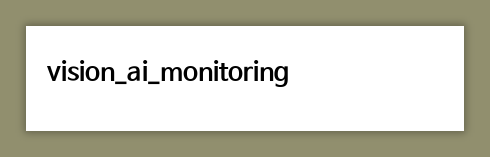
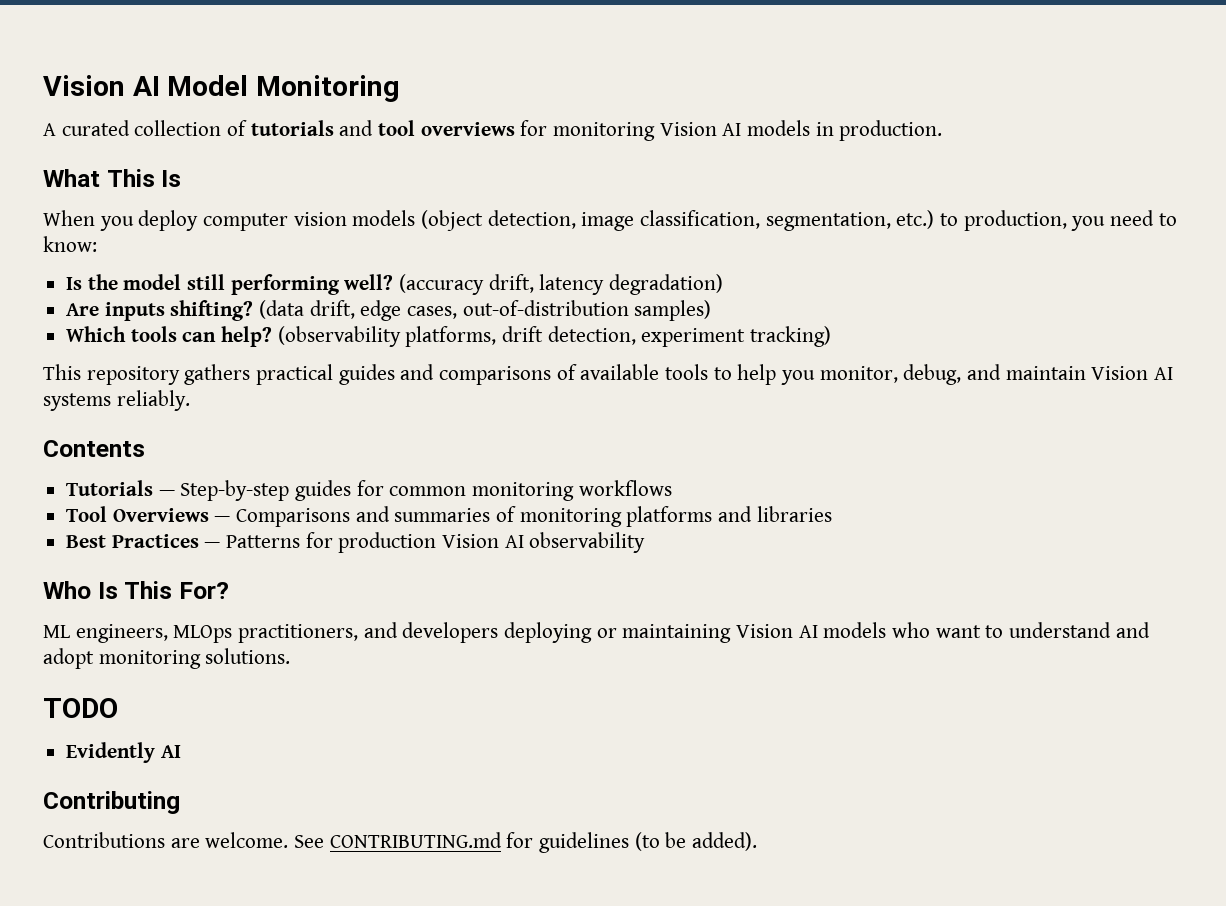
- vision_ai_monitoring
+ Vision AI Model Monitoring
+ A curated collection of tutorials and tool overviews for monitoring Vision AI models in production.
+ What This Is
+ When you deploy computer vision models (object detection, image classification, segmentation, etc.) to production, you need to know:
+ Is the model still performing well? (accuracy drift, latency degradation)
+ Are inputs shifting? (data drift, edge cases, out-of-distribution samples)
+ Which tools can help? (observability platforms, drift detection, experiment tracking)
+ This repository gathers practical guides and comparisons of available tools to help you monitor, debug, and maintain Vision AI systems reliably.
+ Contents
+ Tutorials — Step-by-step guides for common monitoring workflows
+ Tool Overviews — Comparisons and summaries of monitoring platforms and libraries
+ Best Practices — Patterns for production Vision AI observability
+ Who Is This For?
+ ML engineers, MLOps practitioners, and developers deploying or maintaining Vision AI models who want to understand and adopt monitoring solutions.
+ TODO
+ Evidently AI
+ Contributing
+ Contributions are welcome. See CONTRIBUTING.md for guidelines (to be added).

